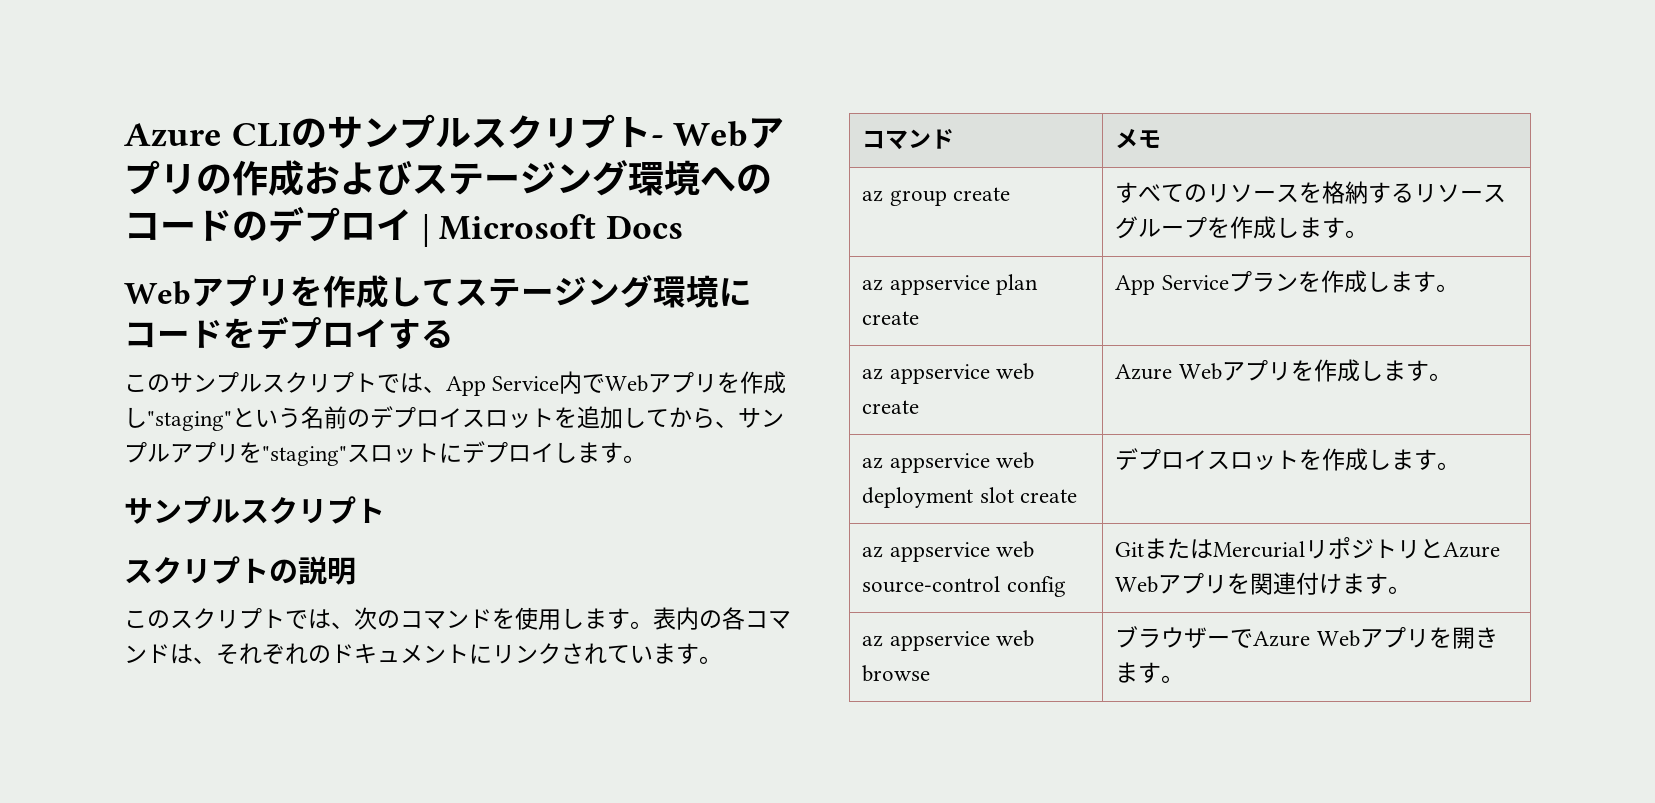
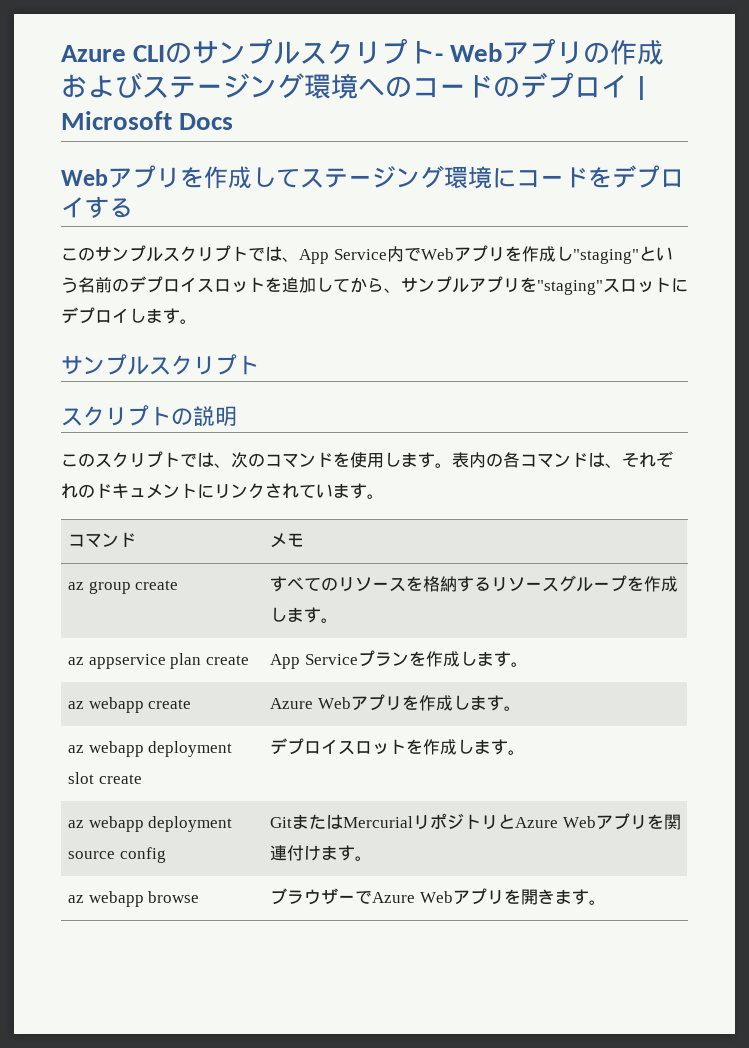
- az appservice web create | Azure Webアプリを作成します。
+ az webapp create | Azure Webアプリを作成します。
- az appservice web deployment slot create | デプロイスロットを作成します。
+ az webapp deployment slot create | デプロイスロットを作成します。
- az appservice web source-control config | GitまたはMercurialリポジトリとAzure Webアプリを関連付けます。
+ az webapp deployment source config | GitまたはMercurialリポジトリとAzure Webアプリを関連付けます。
- az appservice web browse | ブラウザーでAzure Webアプリを開きます。
+ az webapp browse | ブラウザーでAzure Webアプリを開きます。

